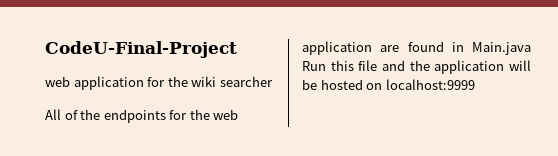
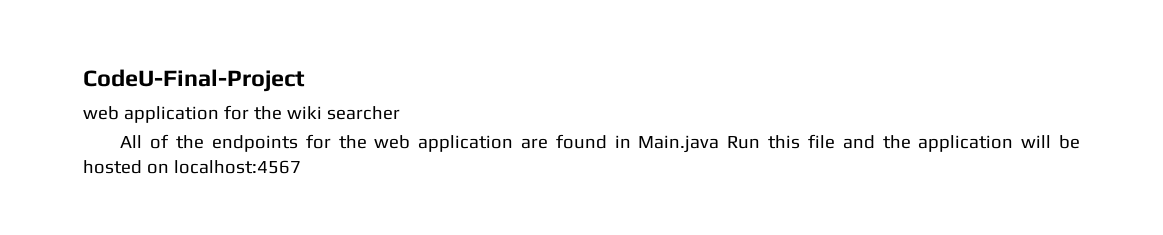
- All of the endpoints for the web application are found in Main.java Run this file and the application will be hosted on localhost:9999
+ All of the endpoints for the web application are found in Main.java Run this file and the application will be hosted on localhost:4567

